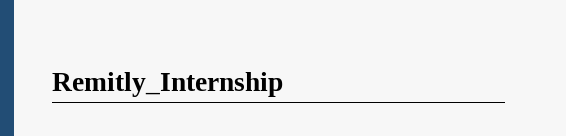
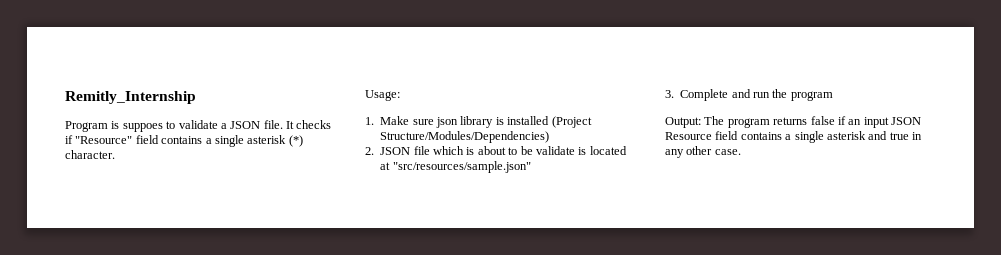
+ Program is suppoes to validate a JSON file. It checks if "Resource" field contains a single asterisk (*) character.
+ Usage:
+ 1. Make sure json library is installed (Project Structure/Modules/Dependencies)
+ 2. JSON file which is about to be validate is located at "src/resources/sample.json"
+ 3. Complete and run the program
+ Output: The program returns false if an input JSON Resource field contains a single asterisk and true in any other case.

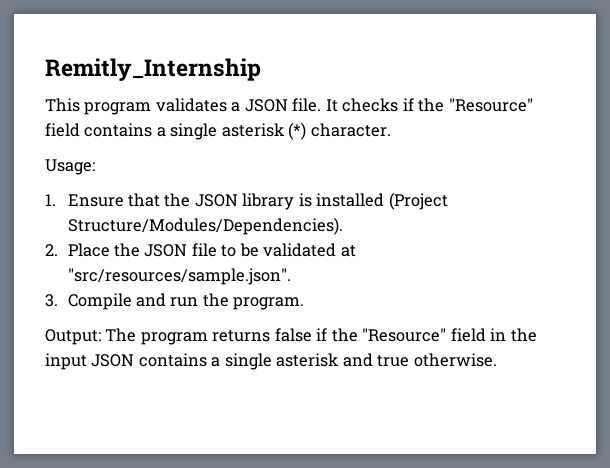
- Program is suppoes to validate a JSON file.
+ This program validates a JSON file.
- It checks if "Resource" field contains a single asterisk (*) character.
+ It checks if the "Resource" field contains a single asterisk (*) character.
- 1. Make sure json library is installed (Project Structure/Modules/Dependencies)
+ 1. Ensure that the JSON library is installed (Project Structure/Modules/Dependencies).
- 2. JSON file which is about to be validate is located at "src/resources/sample.json"
+ 2. Place the JSON file to be validated at "src/resources/sample.json".
- 3. Complete and run the program
+ 3. Compile and run the program.
- Output: The program returns false if an input JSON Resource field contains a single asterisk and true in any other case.
+ Output: The program returns false if the "Resource" field in the input JSON contains a single asterisk and true otherwise.

